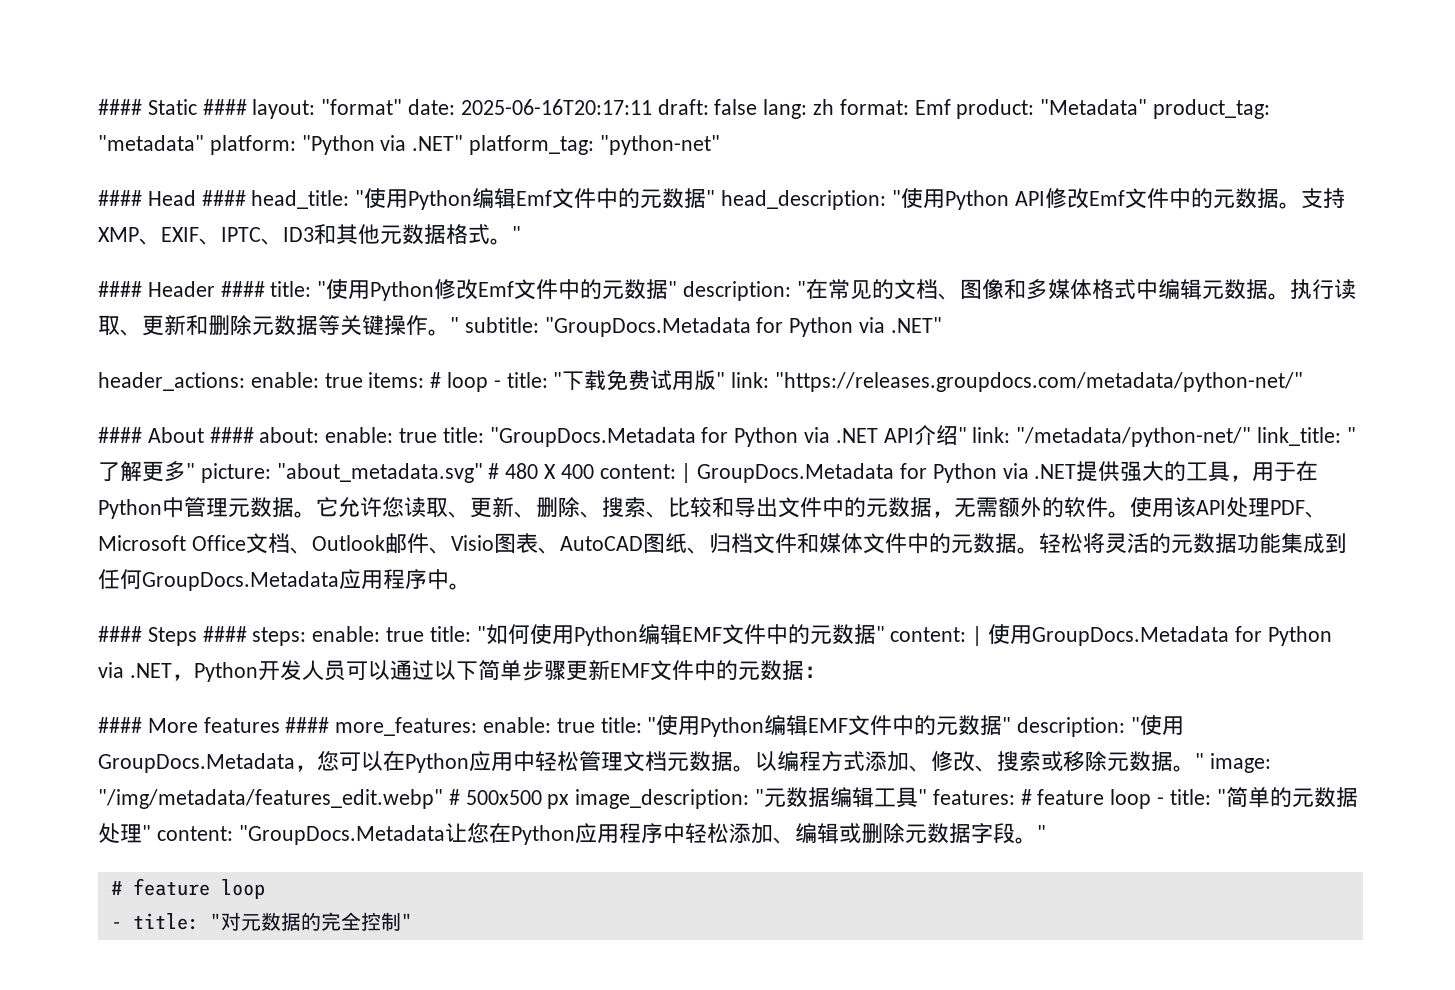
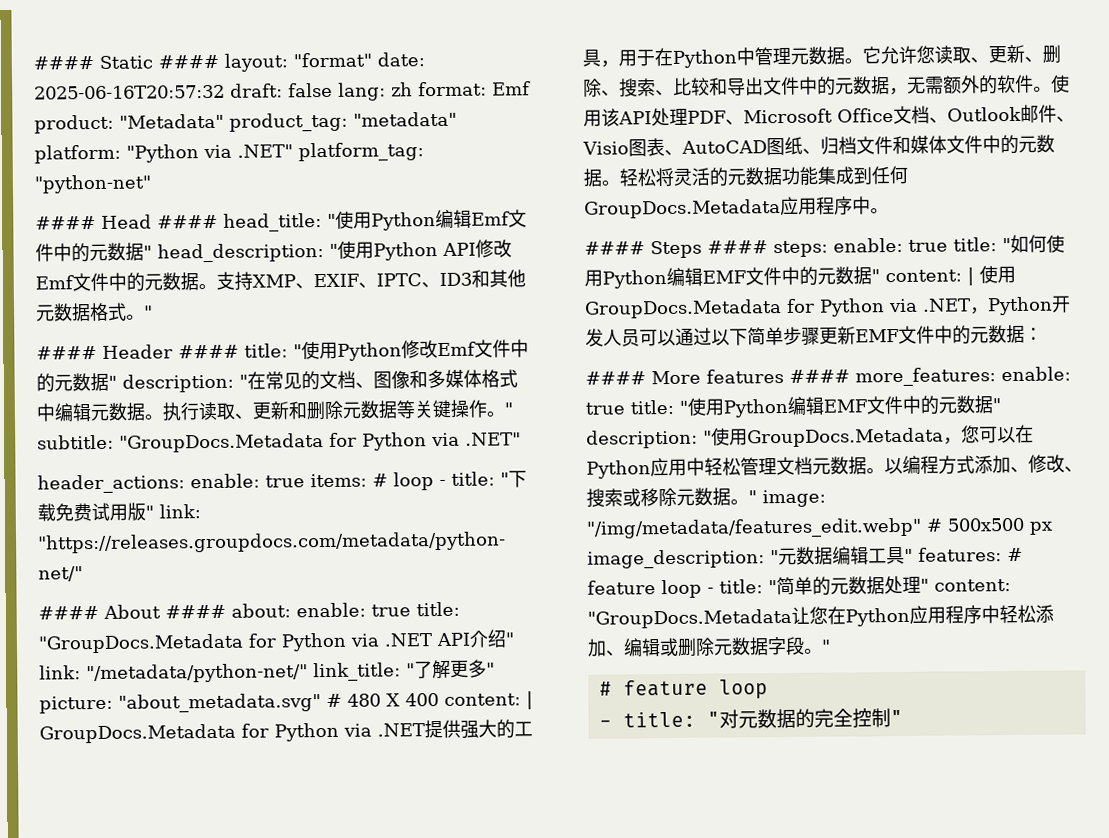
- #### Static #### layout: "format" date: 2025-06-16T20:17:11 draft: false lang: zh format: Emf product: "Metadata" product_tag: "metadata" platform: "Python via .NET" platform_tag: "python-net"
+ #### Static #### layout: "format" date: 2025-06-16T20:57:32 draft: false lang: zh format: Emf product: "Metadata" product_tag: "metadata" platform: "Python via .NET" platform_tag: "python-net"

